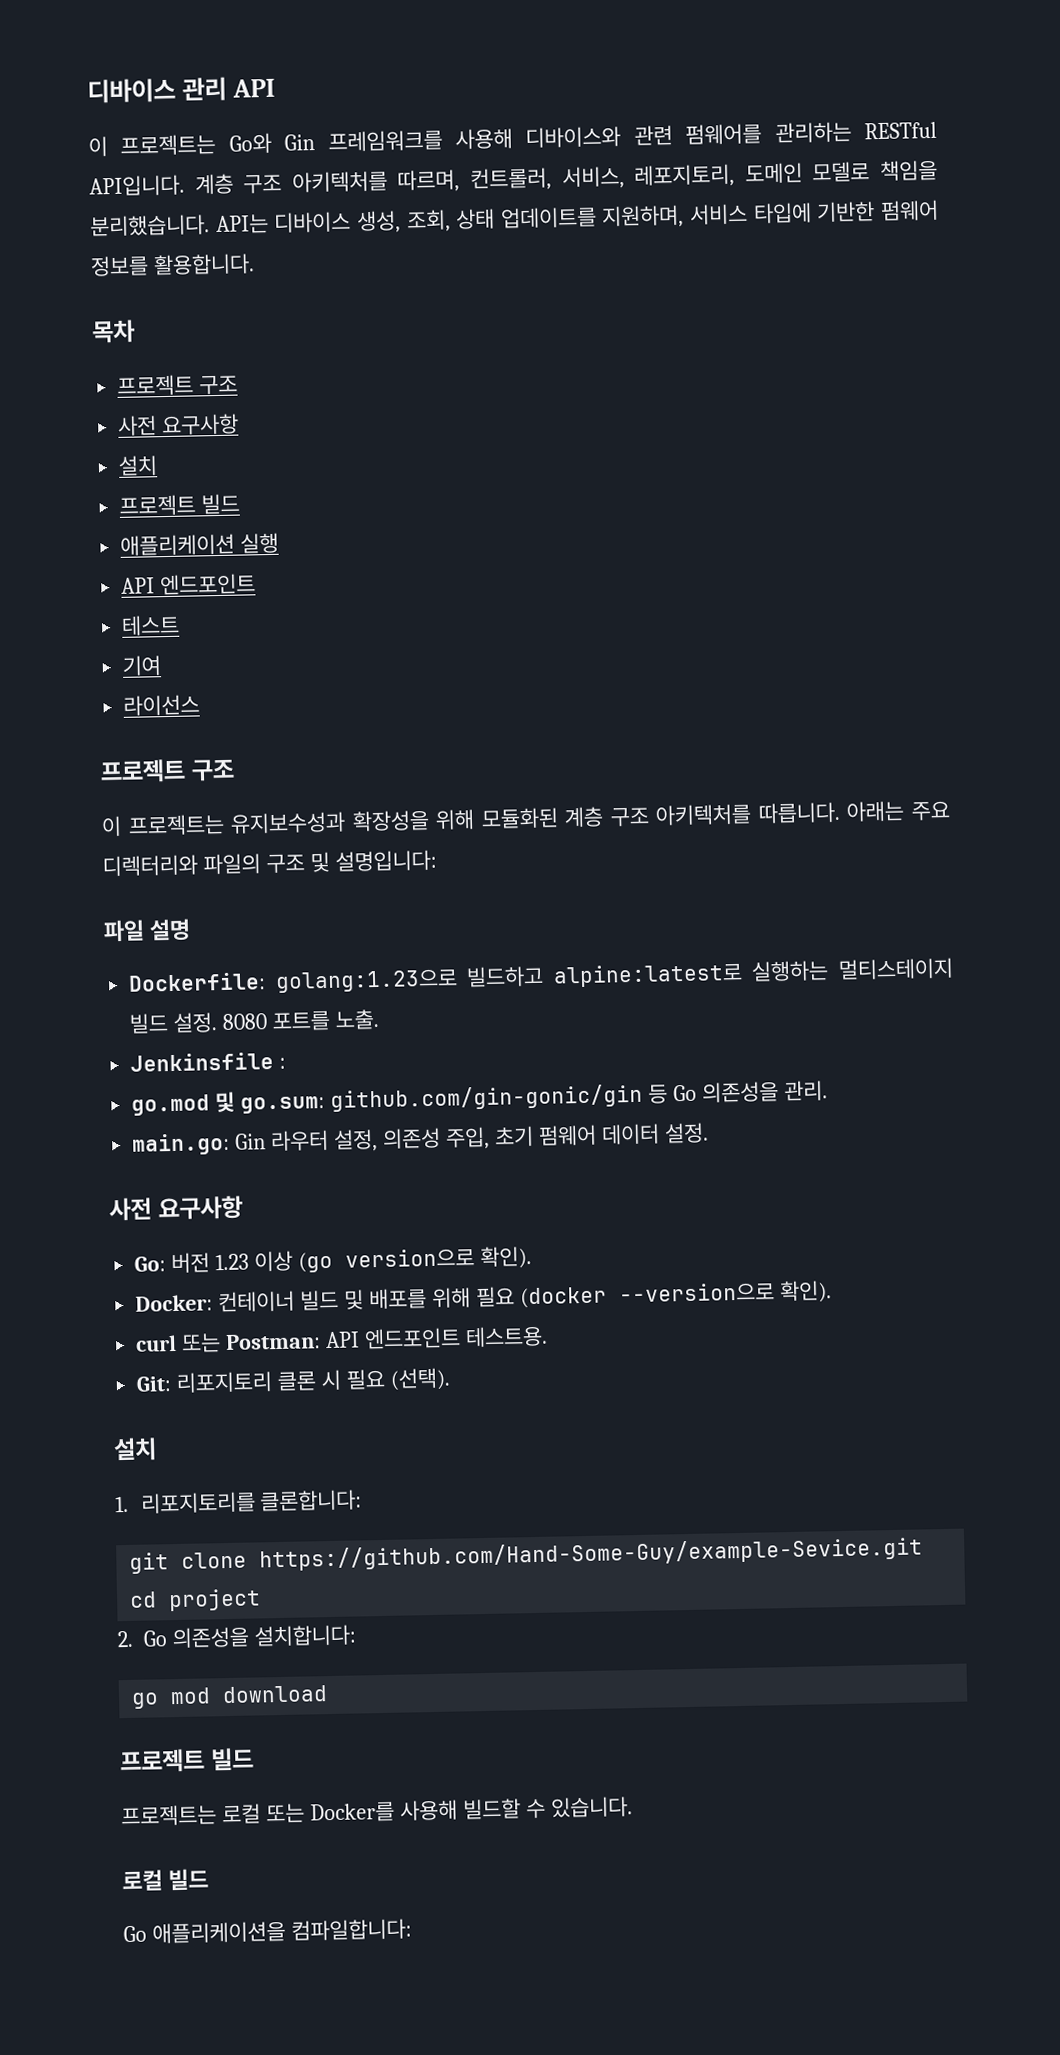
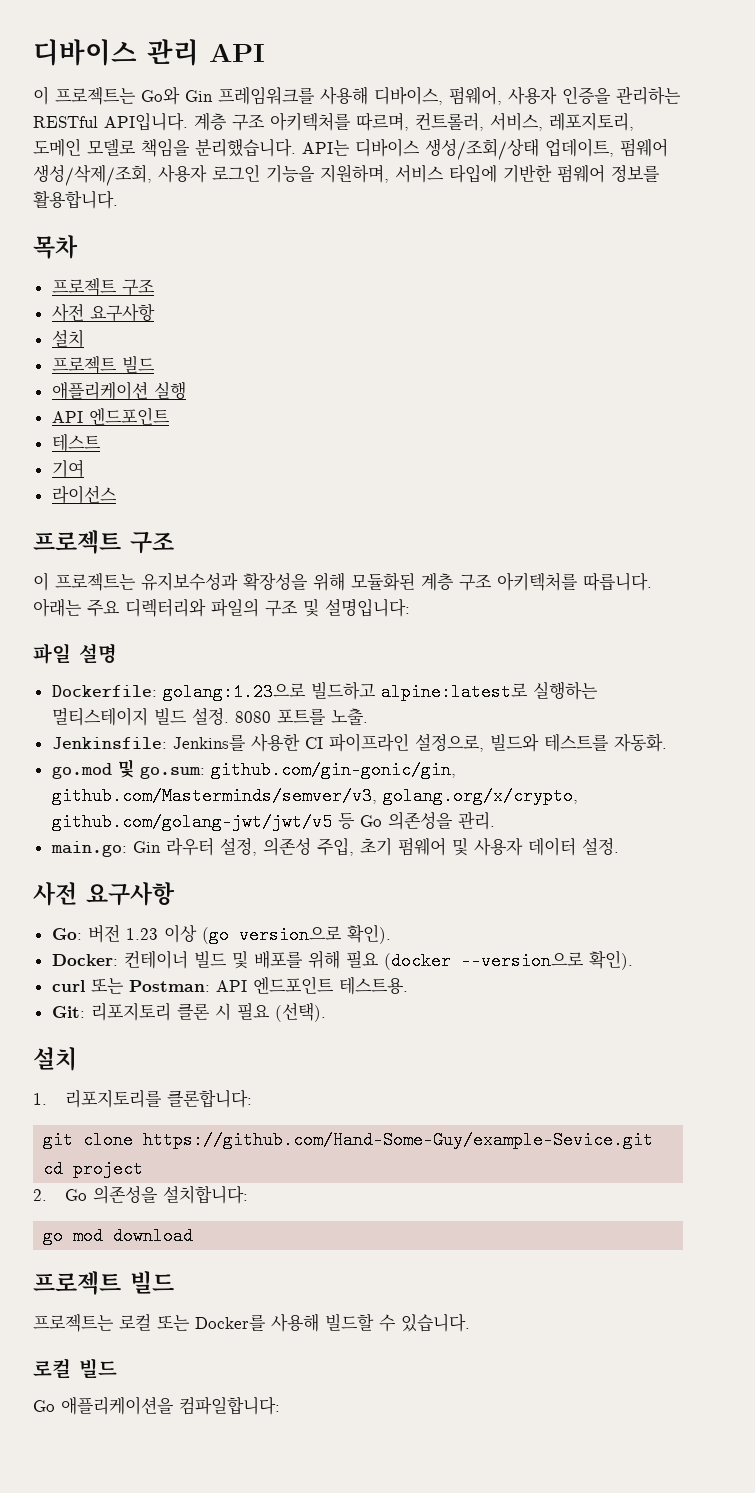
- 이 프로젝트는 Go와 Gin 프레임워크를 사용해 디바이스와 관련 펌웨어를 관리하는 RESTful API입니다.
+ 이 프로젝트는 Go와 Gin 프레임워크를 사용해 디바이스, 펌웨어, 사용자 인증을 관리하는 RESTful API입니다.
- API는 디바이스 생성, 조회, 상태 업데이트를 지원하며, 서비스 타입에 기반한 펌웨어 정보를 활용합니다.
+ API는 디바이스 생성/조회/상태 업데이트, 펌웨어 생성/삭제/조회, 사용자 로그인 기능을 지원하며, 서비스 타입에 기반한 펌웨어 정보를 활용합니다.
- Jenkinsfile :
+ Jenkinsfile: Jenkins를 사용한 CI 파이프라인 설정으로, 빌드와 테스트를 자동화.
- go.mod 및 go.sum: github.com/gin-gonic/gin 등 Go 의존성을 관리.
+ go.mod 및 go.sum: github.com/gin-gonic/gin, github.com/Masterminds/semver/v3, golang.org/x/crypto, github.com/golang-jwt/jwt/v5 등 Go 의존성을 관리.
- main.go: Gin 라우터 설정, 의존성 주입, 초기 펌웨어 데이터 설정.
+ main.go: Gin 라우터 설정, 의존성 주입, 초기 펌웨어 및 사용자 데이터 설정.

